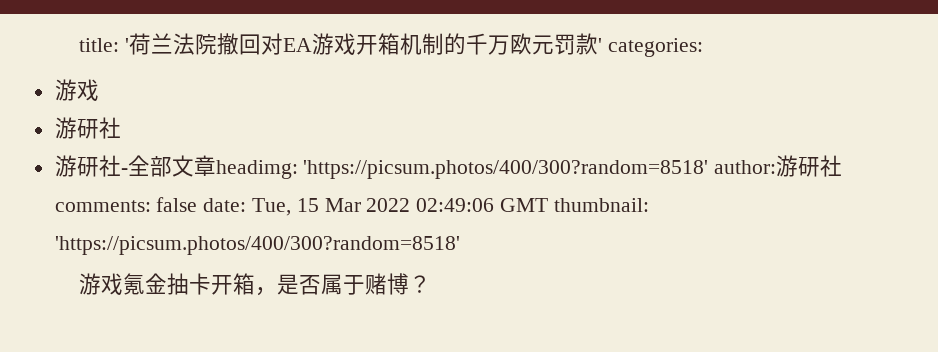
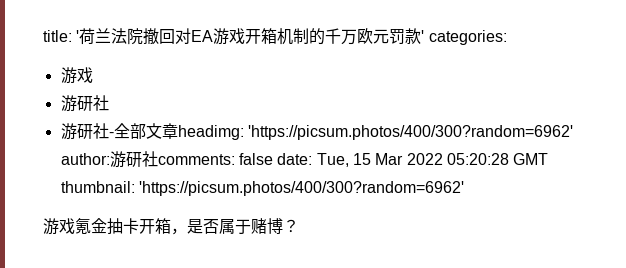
- 游研社-全部文章headimg: 'https://picsum.photos/400/300?random=8518' author:游研社comments: false date: Tue, 15 Mar 2022 02:49:06 GMT thumbnail: 'https://picsum.photos/400/300?random=8518'
+ 游研社-全部文章headimg: 'https://picsum.photos/400/300?random=6962' author:游研社comments: false date: Tue, 15 Mar 2022 05:20:28 GMT thumbnail: 'https://picsum.photos/400/300?random=6962'

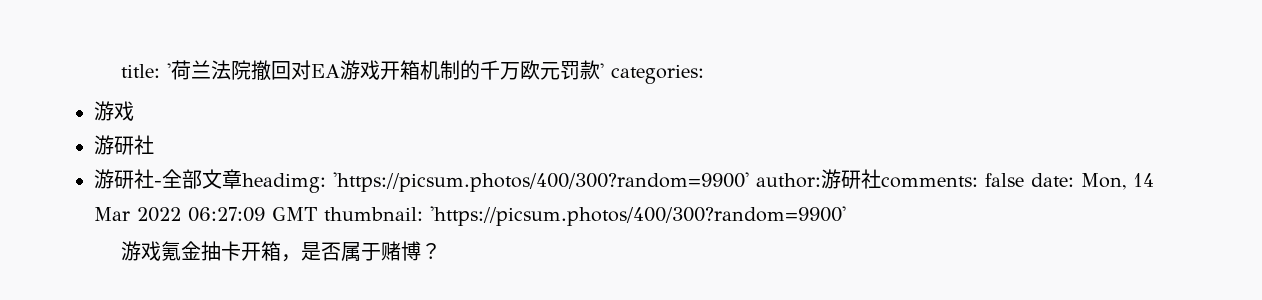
- 游研社-全部文章headimg: 'https://picsum.photos/400/300?random=6962' author:游研社comments: false date: Tue, 15 Mar 2022 05:20:28 GMT thumbnail: 'https://picsum.photos/400/300?random=6962'
+ 游研社-全部文章headimg: 'https://picsum.photos/400/300?random=9900' author:游研社comments: false date: Mon, 14 Mar 2022 06:27:09 GMT thumbnail: 'https://picsum.photos/400/300?random=9900'

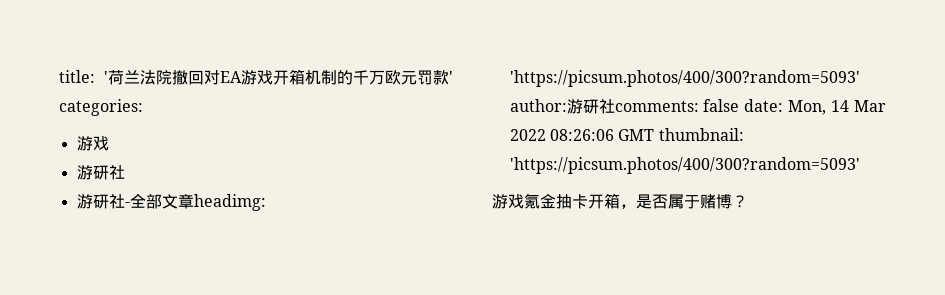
- 游研社-全部文章headimg: 'https://picsum.photos/400/300?random=9900' author:游研社comments: false date: Mon, 14 Mar 2022 06:27:09 GMT thumbnail: 'https://picsum.photos/400/300?random=9900'
+ 游研社-全部文章headimg: 'https://picsum.photos/400/300?random=5093' author:游研社comments: false date: Mon, 14 Mar 2022 08:26:06 GMT thumbnail: 'https://picsum.photos/400/300?random=5093'

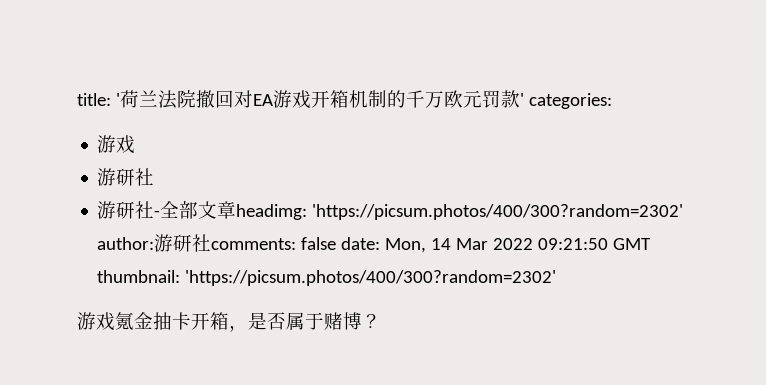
- 游研社-全部文章headimg: 'https://picsum.photos/400/300?random=5093' author:游研社comments: false date: Mon, 14 Mar 2022 08:26:06 GMT thumbnail: 'https://picsum.photos/400/300?random=5093'
+ 游研社-全部文章headimg: 'https://picsum.photos/400/300?random=2302' author:游研社comments: false date: Mon, 14 Mar 2022 09:21:50 GMT thumbnail: 'https://picsum.photos/400/300?random=2302'

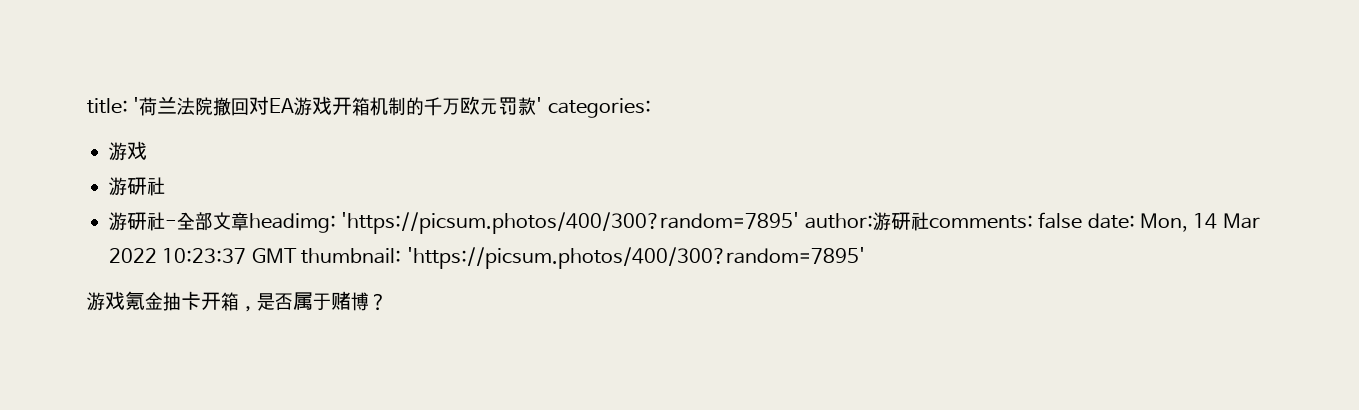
- 游研社-全部文章headimg: 'https://picsum.photos/400/300?random=2302' author:游研社comments: false date: Mon, 14 Mar 2022 09:21:50 GMT thumbnail: 'https://picsum.photos/400/300?random=2302'
+ 游研社-全部文章headimg: 'https://picsum.photos/400/300?random=7895' author:游研社comments: false date: Mon, 14 Mar 2022 10:23:37 GMT thumbnail: 'https://picsum.photos/400/300?random=7895'

